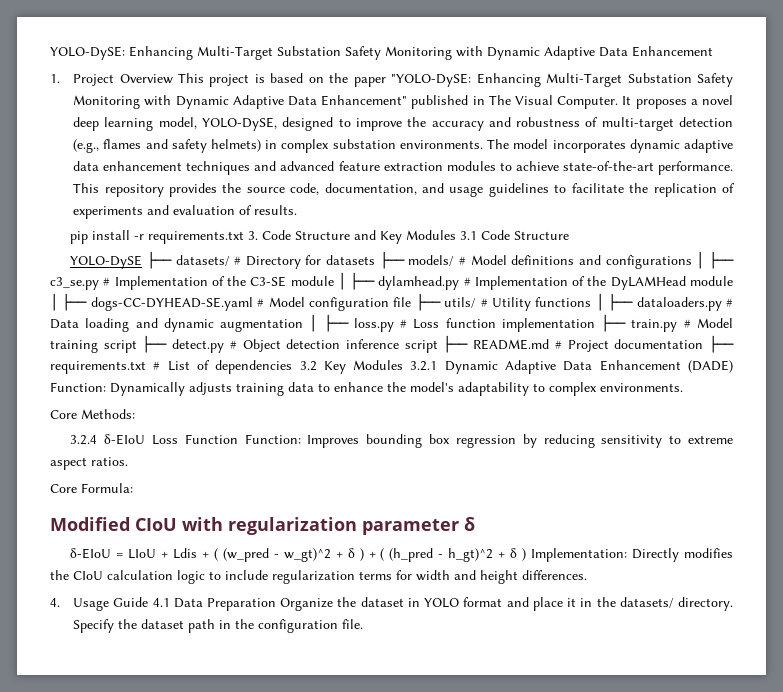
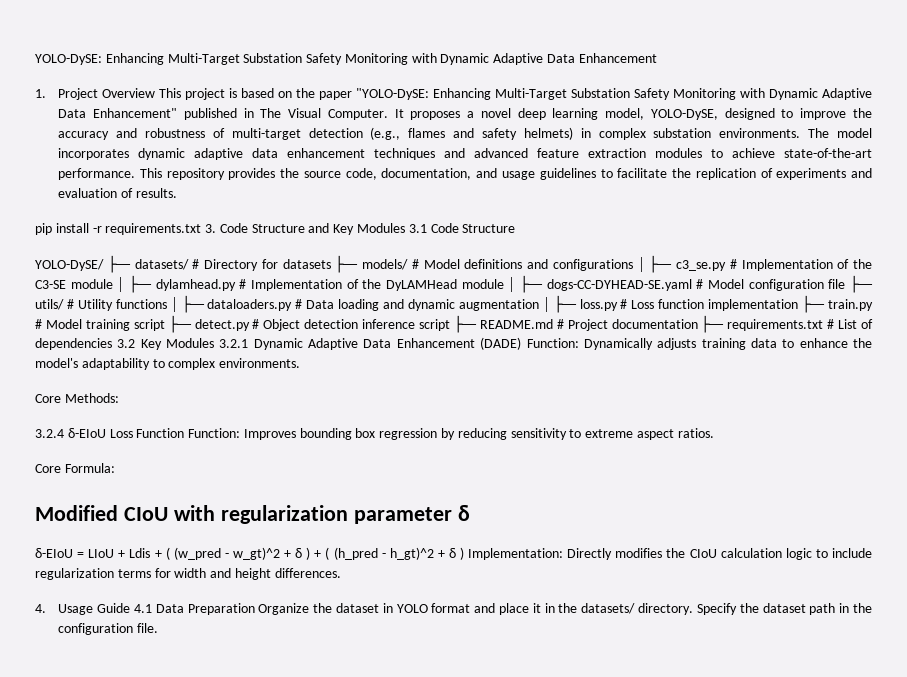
- YOLO-DySE ├── datasets/ # Directory for datasets ├── models/ # Model definitions and configurations │ ├── c3_se.py # Implementation of the C3-SE module │ ├── dylamhead.py # Implementation of the DyLAMHead module │ ├── dogs-CC-DYHEAD-SE.yaml # Model configuration file ├── utils/ # Utility functions │ ├── dataloaders.py # Data loading and dynamic augmentation │ ├── loss.py # Loss function implementation ├── train.py # Model training script ├── detect.py # Object detection inference script ├── README.md # Project documentation ├── requirements.txt # List of dependencies 3.2 Key Modules 3.2.1 Dynamic Adaptive Data Enhancement (DADE) Function:
+ YOLO-DySE/ ├── datasets/ # Directory for datasets ├── models/ # Model definitions and configurations │ ├── c3_se.py # Implementation of the C3-SE module │ ├── dylamhead.py # Implementation of the DyLAMHead module │ ├── dogs-CC-DYHEAD-SE.yaml # Model configuration file ├── utils/ # Utility functions │ ├── dataloaders.py # Data loading and dynamic augmentation │ ├── loss.py # Loss function implementation ├── train.py # Model training script ├── detect.py # Object detection inference script ├── README.md # Project documentation ├── requirements.txt # List of dependencies 3.2 Key Modules 3.2.1 Dynamic Adaptive Data Enhancement (DADE) Function:

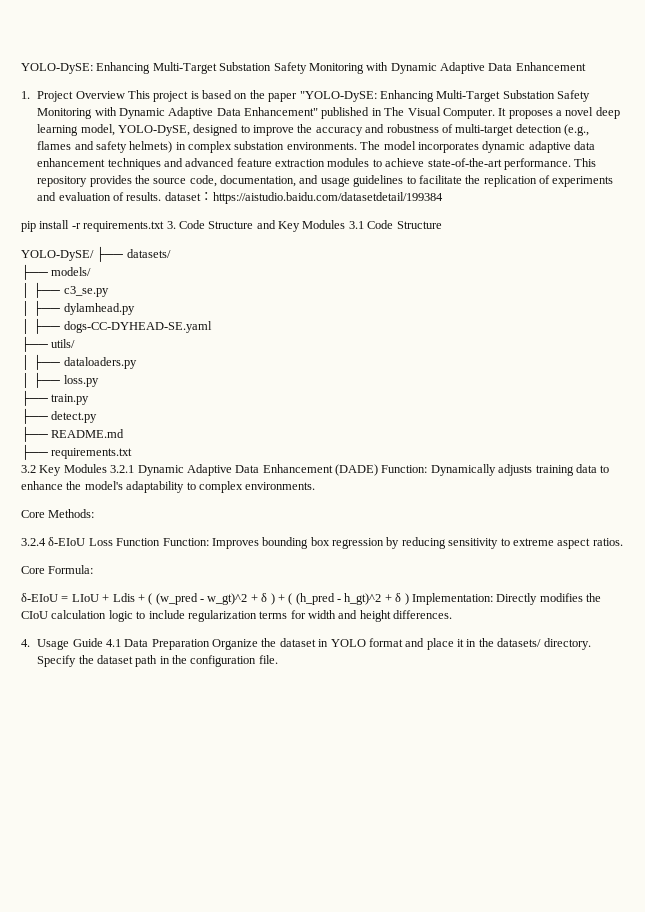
- This repository provides the source code, documentation, and usage guidelines to facilitate the replication of experiments and evaluation of results.
+ This repository provides the source code, documentation, and usage guidelines to facilitate the replication of experiments and evaluation of results. dataset：https://aistudio.baidu.com/datasetdetail/199384
- YOLO-DySE/ ├── datasets/ # Directory for datasets ├── models/ # Model definitions and configurations │ ├── c3_se.py # Implementation of the C3-SE module │ ├── dylamhead.py # Implementation of the DyLAMHead module │ ├── dogs-CC-DYHEAD-SE.yaml # Model configuration file ├── utils/ # Utility functions │ ├── dataloaders.py # Data loading and dynamic augmentation │ ├── loss.py # Loss function implementation ├── train.py # Model training script ├── detect.py # Object detection inference script ├── README.md # Project documentation ├── requirements.txt # List of dependencies 3.2 Key Modules 3.2.1 Dynamic Adaptive Data Enhancement (DADE) Function: Dynamically adjusts training data to enhance the model's adaptability to complex environments.
+ YOLO-DySE/ ├── datasets/
+ ├── models/
+ │ ├── c3_se.py
+ │ ├── dylamhead.py
+ │ ├── dogs-CC-DYHEAD-SE.yaml
+ ├── utils/
+ │ ├── dataloaders.py
+ │ ├── loss.py
+ ├── train.py
+ ├── detect.py
+ ├── README.md
+ ├── requirements.txt
+ 3.2 Key Modules 3.2.1 Dynamic Adaptive Data Enhancement (DADE) Function: Dynamically adjusts training data to enhance the model's adaptability to complex environments.
- Modified CIoU with regularization parameter δ

